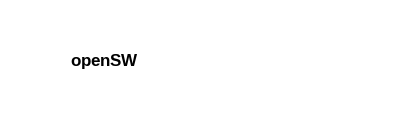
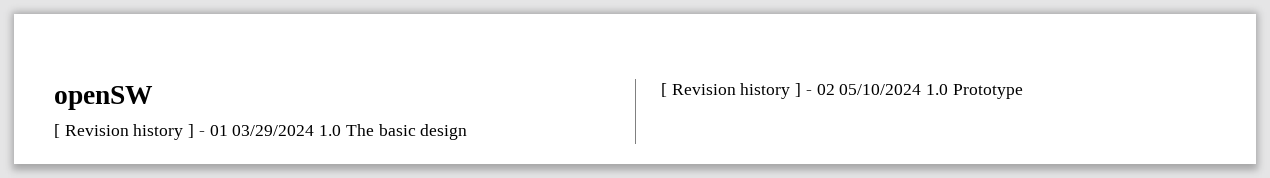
+ [ Revision history ] - 01 03/29/2024 1.0 The basic design
+ [ Revision history ] - 02 05/10/2024 1.0 Prototype

